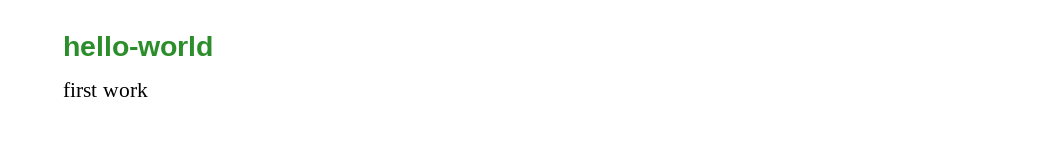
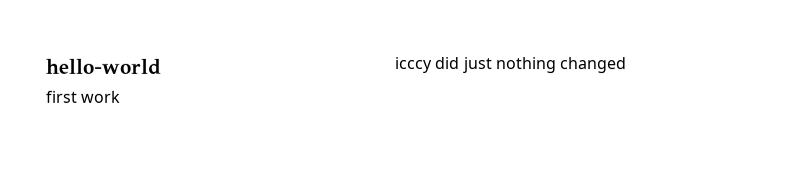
+ icccy did just nothing changed

